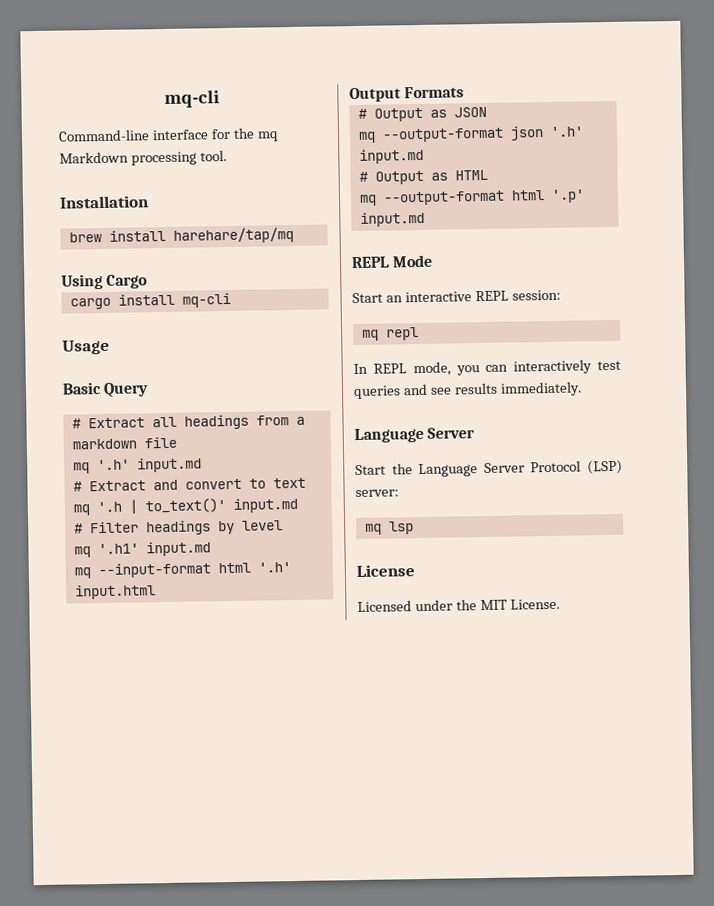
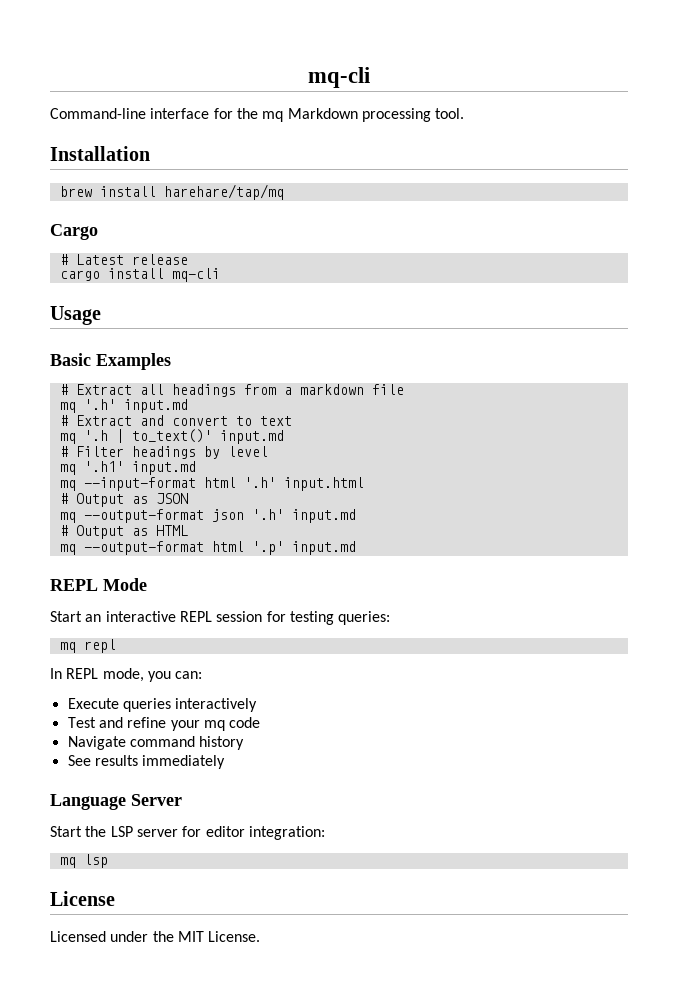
- Using Cargo
+ Cargo
+ # Latest release
- Basic Query
+ Basic Examples
- Output Formats
- Start an interactive REPL session:
+ Start an interactive REPL session for testing queries:
- In REPL mode, you can interactively test queries and see results immediately.
+ In REPL mode, you can:
+ Execute queries interactively
+ Test and refine your mq code
+ Navigate command history
+ See results immediately
- Start the Language Server Protocol (LSP) server:
+ Start the LSP server for editor integration:

